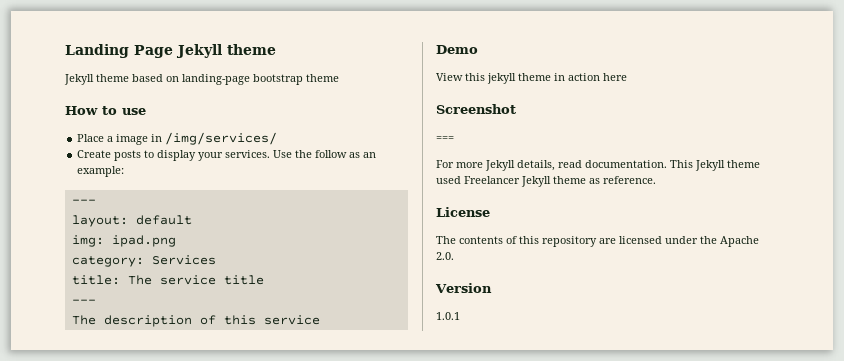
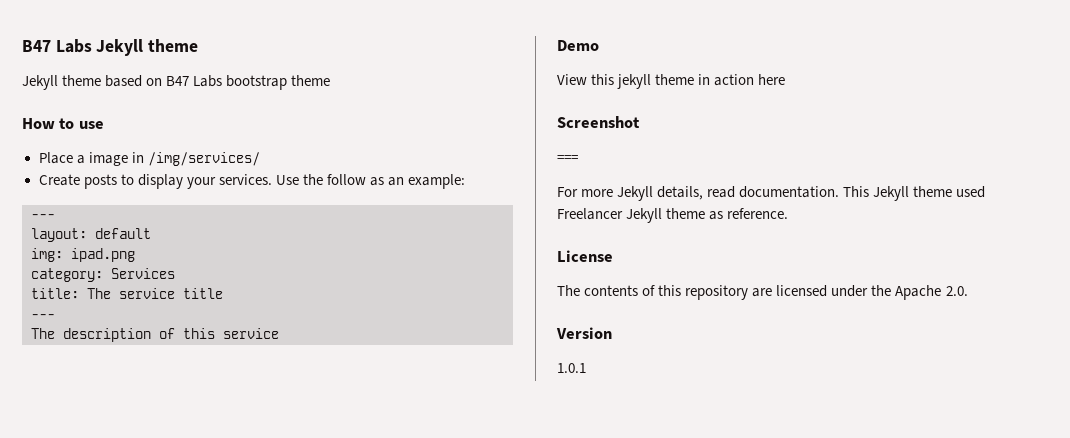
- Landing Page Jekyll theme
+ B47 Labs Jekyll theme
- Jekyll theme based on landing-page bootstrap theme
+ Jekyll theme based on B47 Labs bootstrap theme

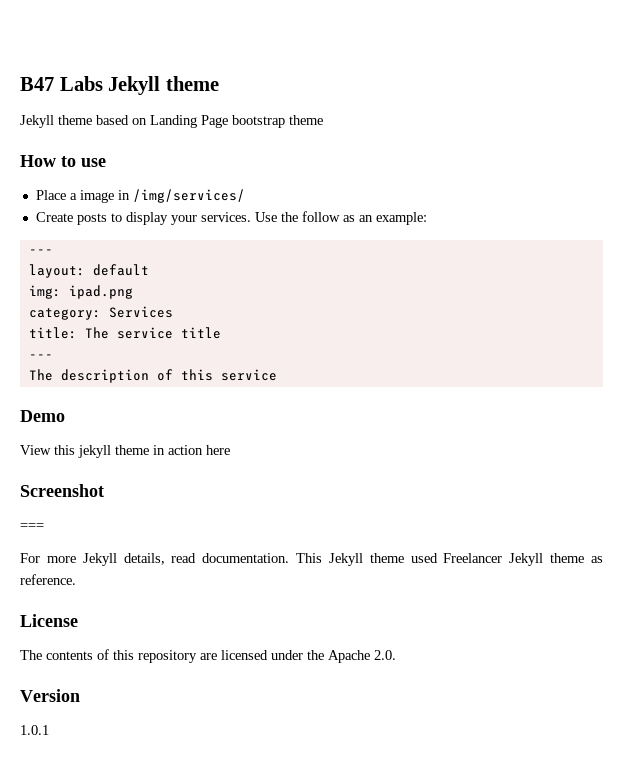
- Jekyll theme based on B47 Labs bootstrap theme
+ Jekyll theme based on Landing Page bootstrap theme

